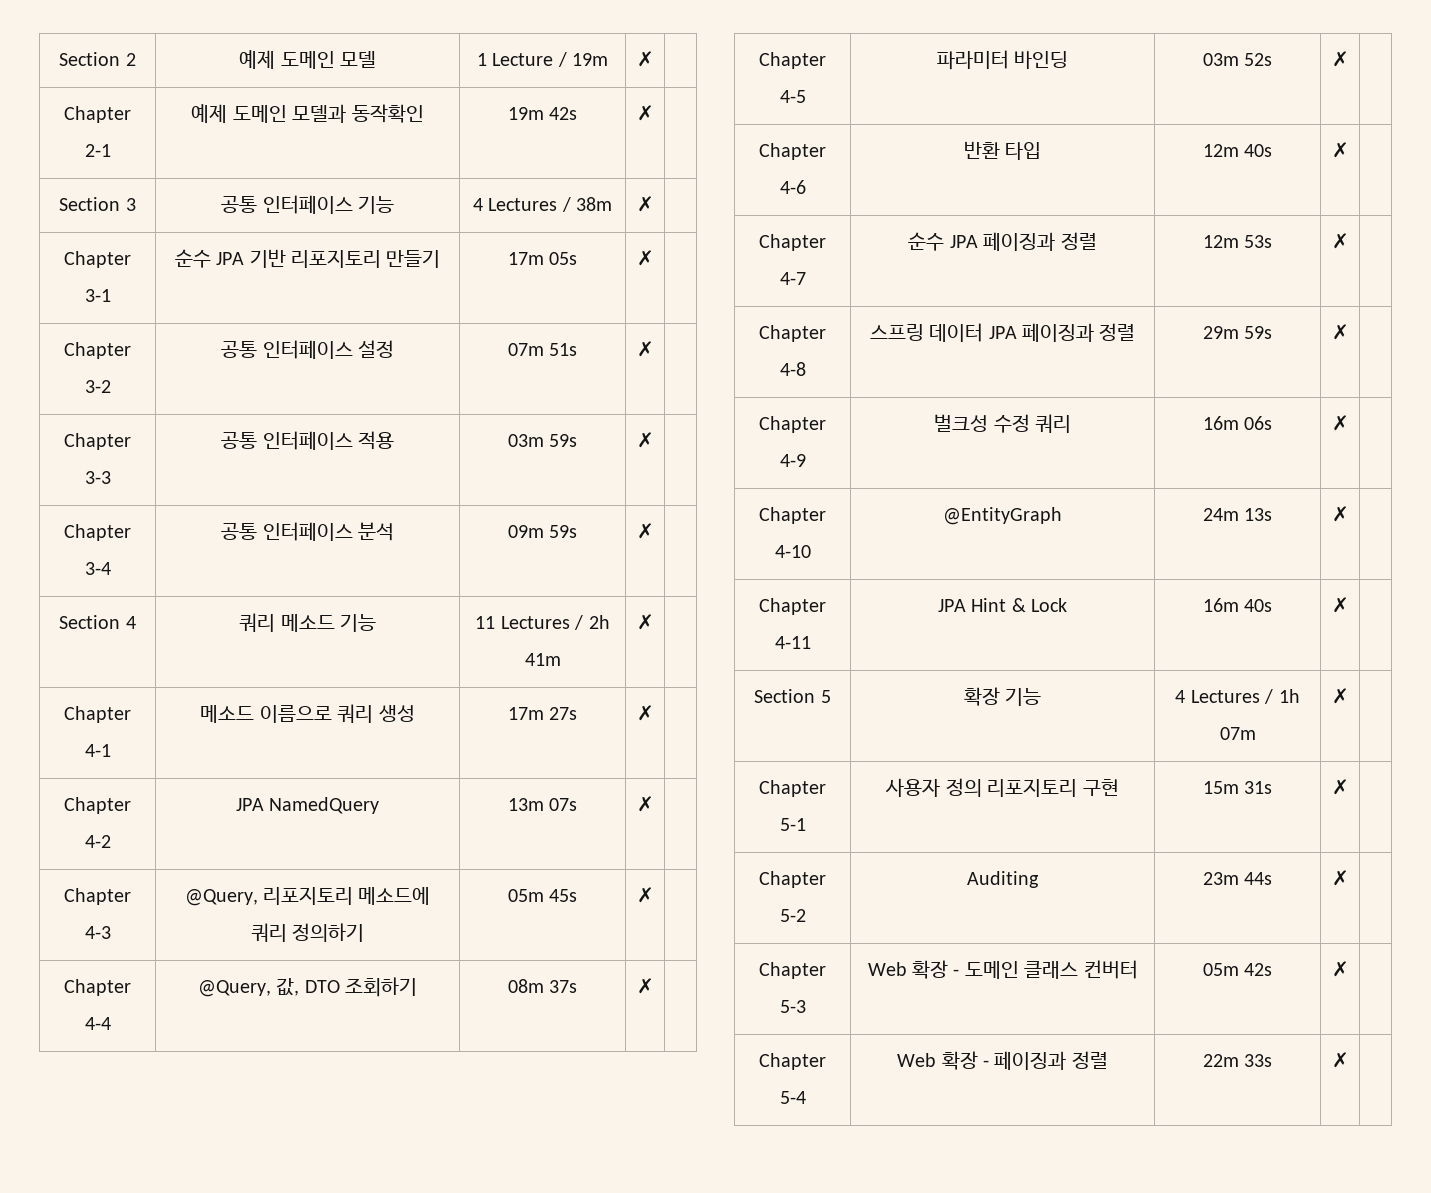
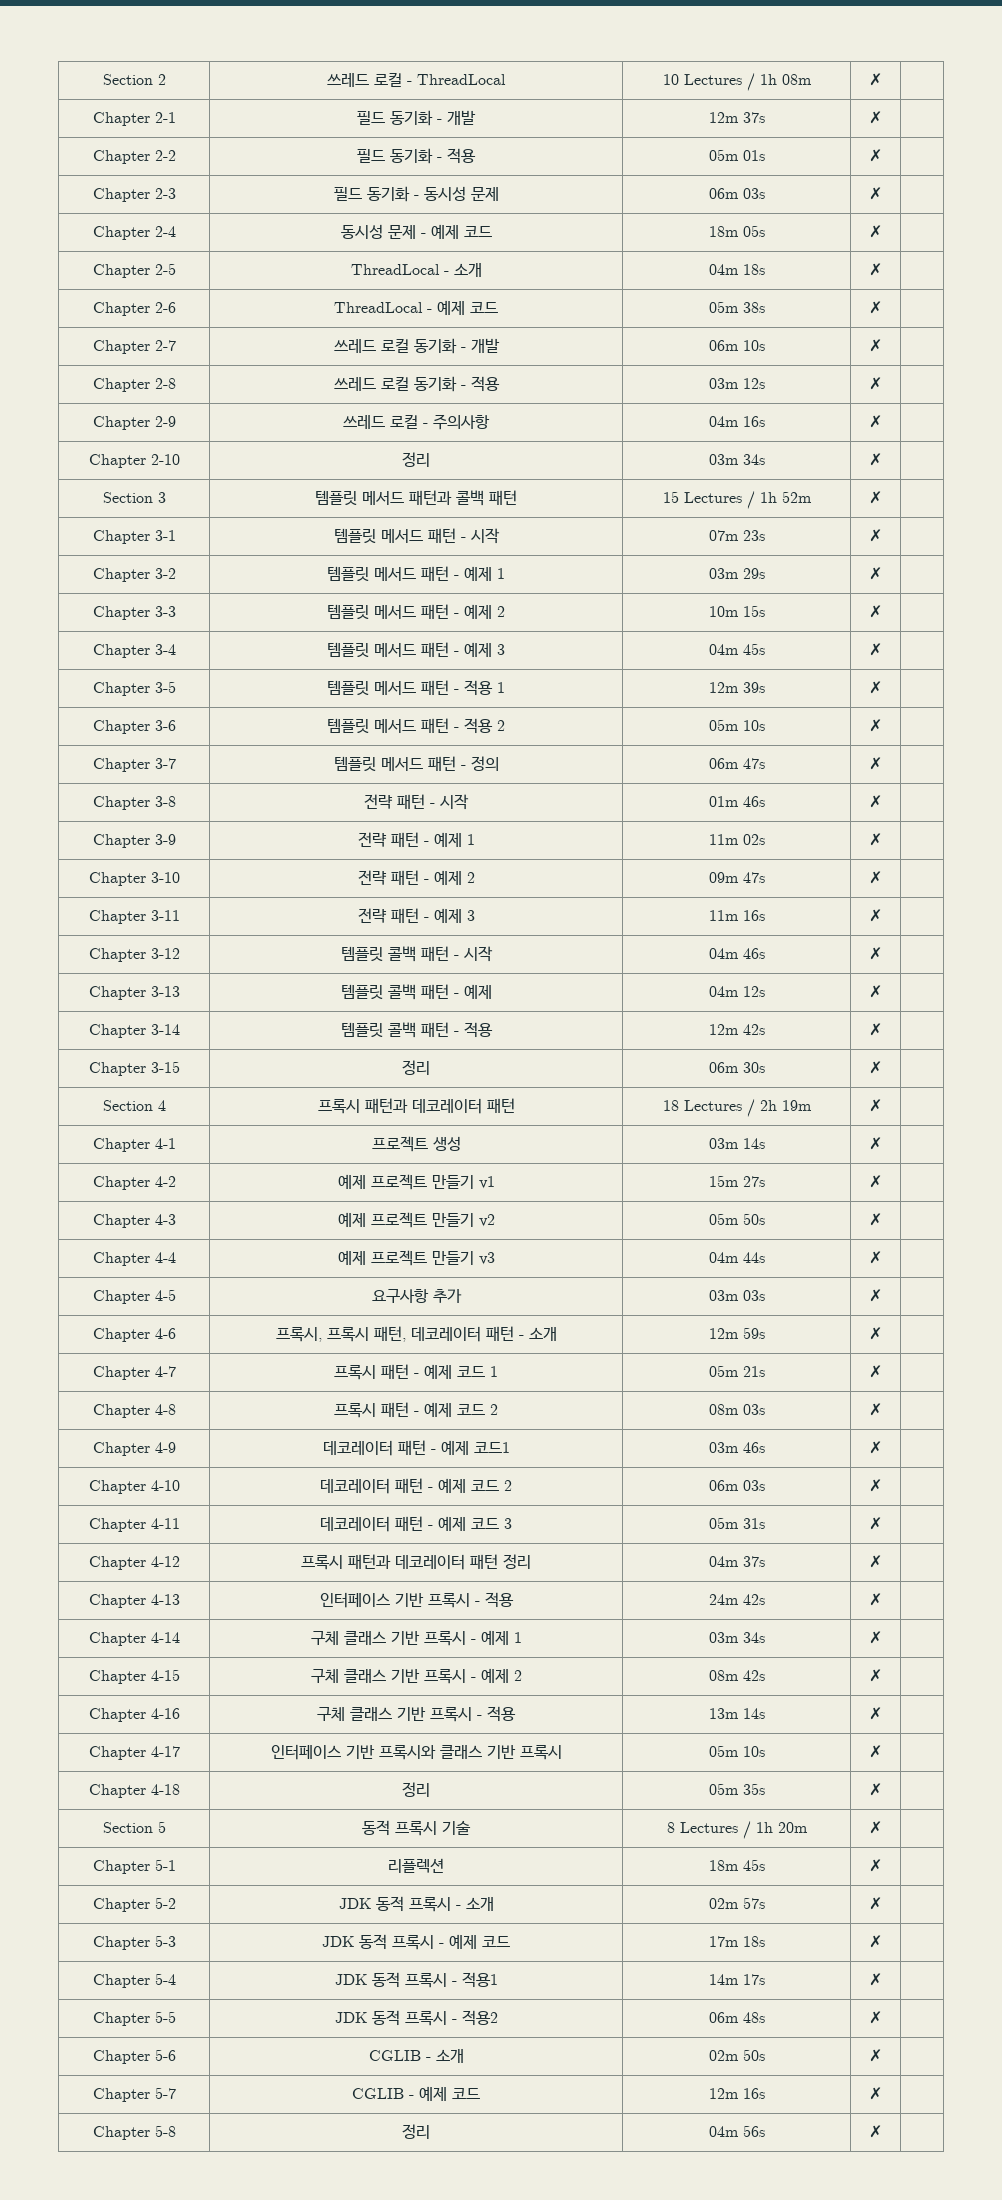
- Section 2 | 예제 도메인 모델 | 1 Lecture / 19m | ✗ |
- Chapter 2-1 | 예제 도메인 모델과 동작확인 | 19m 42s | ✗ |
- Section 3 | 공통 인터페이스 기능 | 4 Lectures / 38m | ✗ |
- Chapter 3-1 | 순수 JPA 기반 리포지토리 만들기 | 17m 05s | ✗ |
- Chapter 3-2 | 공통 인터페이스 설정 | 07m 51s | ✗ |
- Chapter 3-3 | 공통 인터페이스 적용 | 03m 59s | ✗ |
- Chapter 3-4 | 공통 인터페이스 분석 | 09m 59s | ✗ |
- Section 4 | 쿼리 메소드 기능 | 11 Lectures / 2h 41m | ✗ |
+ Section 2 | 쓰레드 로컬 - ThreadLocal | 10 Lectures / 1h 08m | ✗ |
+ Chapter 2-1 | 필드 동기화 - 개발 | 12m 37s | ✗ |
+ Chapter 2-2 | 필드 동기화 - 적용 | 05m 01s | ✗ |
+ Chapter 2-3 | 필드 동기화 - 동시성 문제 | 06m 03s | ✗ |
+ Chapter 2-4 | 동시성 문제 - 예제 코드 | 18m 05s | ✗ |
+ Chapter 2-5 | ThreadLocal - 소개 | 04m 18s | ✗ |
+ Chapter 2-6 | ThreadLocal - 예제 코드 | 05m 38s | ✗ |
+ Chapter 2-7 | 쓰레드 로컬 동기화 - 개발 | 06m 10s | ✗ |
+ Chapter 2-8 | 쓰레드 로컬 동기화 - 적용 | 03m 12s | ✗ |
+ Chapter 2-9 | 쓰레드 로컬 - 주의사항 | 04m 16s | ✗ |
+ Chapter 2-10 | 정리 | 03m 34s | ✗ |
+ Section 3 | 템플릿 메서드 패턴과 콜백 패턴 | 15 Lectures / 1h 52m | ✗ |
+ Chapter 3-1 | 템플릿 메서드 패턴 - 시작 | 07m 23s | ✗ |
+ Chapter 3-2 | 템플릿 메서드 패턴 - 예제 1 | 03m 29s | ✗ |
+ Chapter 3-3 | 템플릿 메서드 패턴 - 예제 2 | 10m 15s | ✗ |
+ Chapter 3-4 | 템플릿 메서드 패턴 - 예제 3 | 04m 45s | ✗ |
+ Chapter 3-5 | 템플릿 메서드 패턴 - 적용 1 | 12m 39s | ✗ |
+ Chapter 3-6 | 템플릿 메서드 패턴 - 적용 2 | 05m 10s | ✗ |
+ Chapter 3-7 | 템플릿 메서드 패턴 - 정의 | 06m 47s | ✗ |
+ Chapter 3-8 | 전략 패턴 - 시작 | 01m 46s | ✗ |
+ Chapter 3-9 | 전략 패턴 - 예제 1 | 11m 02s | ✗ |
+ Chapter 3-10 | 전략 패턴 - 예제 2 | 09m 47s | ✗ |
+ Chapter 3-11 | 전략 패턴 - 예제 3 | 11m 16s | ✗ |
+ Chapter 3-12 | 템플릿 콜백 패턴 - 시작 | 04m 46s | ✗ |
+ Chapter 3-13 | 템플릿 콜백 패턴 - 예제 | 04m 12s | ✗ |
+ Chapter 3-14 | 템플릿 콜백 패턴 - 적용 | 12m 42s | ✗ |
+ Chapter 3-15 | 정리 | 06m 30s | ✗ |
+ Section 4 | 프록시 패턴과 데코레이터 패턴 | 18 Lectures / 2h 19m | ✗ |
- Chapter 4-1 | 메소드 이름으로 쿼리 생성 | 17m 27s | ✗ |
+ Chapter 4-1 | 프로젝트 생성 | 03m 14s | ✗ |
- Chapter 4-2 | JPA NamedQuery | 13m 07s | ✗ |
- Chapter 4-3 | @Query, 리포지토리 메소드에 쿼리 정의하기 | 05m 45s | ✗ |
+ Chapter 4-2 | 예제 프로젝트 만들기 v1 | 15m 27s | ✗ |
+ Chapter 4-3 | 예제 프로젝트 만들기 v2 | 05m 50s | ✗ |
- Chapter 4-4 | @Query, 값, DTO 조회하기 | 08m 37s | ✗ |
+ Chapter 4-4 | 예제 프로젝트 만들기 v3 | 04m 44s | ✗ |
- Chapter 4-5 | 파라미터 바인딩 | 03m 52s | ✗ |
+ Chapter 4-5 | 요구사항 추가 | 03m 03s | ✗ |
- Chapter 4-6 | 반환 타입 | 12m 40s | ✗ |
+ Chapter 4-6 | 프록시, 프록시 패턴, 데코레이터 패턴 - 소개 | 12m 59s | ✗ |
- Chapter 4-7 | 순수 JPA 페이징과 정렬 | 12m 53s | ✗ |
- Chapter 4-8 | 스프링 데이터 JPA 페이징과 정렬 | 29m 59s | ✗ |
- Chapter 4-9 | 벌크성 수정 쿼리 | 16m 06s | ✗ |
- Chapter 4-10 | @EntityGraph | 24m 13s | ✗ |
- Chapter 4-11 | JPA Hint & Lock | 16m 40s | ✗ |
+ Chapter 4-7 | 프록시 패턴 - 예제 코드 1 | 05m 21s | ✗ |
+ Chapter 4-8 | 프록시 패턴 - 예제 코드 2 | 08m 03s | ✗ |
+ Chapter 4-9 | 데코레이터 패턴 - 예제 코드1 | 03m 46s | ✗ |
+ Chapter 4-10 | 데코레이터 패턴 - 예제 코드 2 | 06m 03s | ✗ |
+ Chapter 4-11 | 데코레이터 패턴 - 예제 코드 3 | 05m 31s | ✗ |
+ Chapter 4-12 | 프록시 패턴과 데코레이터 패턴 정리 | 04m 37s | ✗ |
+ Chapter 4-13 | 인터페이스 기반 프록시 - 적용 | 24m 42s | ✗ |
+ Chapter 4-14 | 구체 클래스 기반 프록시 - 예제 1 | 03m 34s | ✗ |
+ Chapter 4-15 | 구체 클래스 기반 프록시 - 예제 2 | 08m 42s | ✗ |
+ Chapter 4-16 | 구체 클래스 기반 프록시 - 적용 | 13m 14s | ✗ |
+ Chapter 4-17 | 인터페이스 기반 프록시와 클래스 기반 프록시 | 05m 10s | ✗ |
+ Chapter 4-18 | 정리 | 05m 35s | ✗ |
- Section 5 | 확장 기능 | 4 Lectures / 1h 07m | ✗ |
+ Section 5 | 동적 프록시 기술 | 8 Lectures / 1h 20m | ✗ |
- Chapter 5-1 | 사용자 정의 리포지토리 구현 | 15m 31s | ✗ |
- Chapter 5-2 | Auditing | 23m 44s | ✗ |
- Chapter 5-3 | Web 확장 - 도메인 클래스 컨버터 | 05m 42s | ✗ |
- Chapter 5-4 | Web 확장 - 페이징과 정렬 | 22m 33s | ✗ |
+ Chapter 5-1 | 리플렉션 | 18m 45s | ✗ |
+ Chapter 5-2 | JDK 동적 프록시 - 소개 | 02m 57s | ✗ |
+ Chapter 5-3 | JDK 동적 프록시 - 예제 코드 | 17m 18s | ✗ |
+ Chapter 5-4 | JDK 동적 프록시 - 적용1 | 14m 17s | ✗ |
+ Chapter 5-5 | JDK 동적 프록시 - 적용2 | 06m 48s | ✗ |
+ Chapter 5-6 | CGLIB - 소개 | 02m 50s | ✗ |
+ Chapter 5-7 | CGLIB - 예제 코드 | 12m 16s | ✗ |
+ Chapter 5-8 | 정리 | 04m 56s | ✗ |

